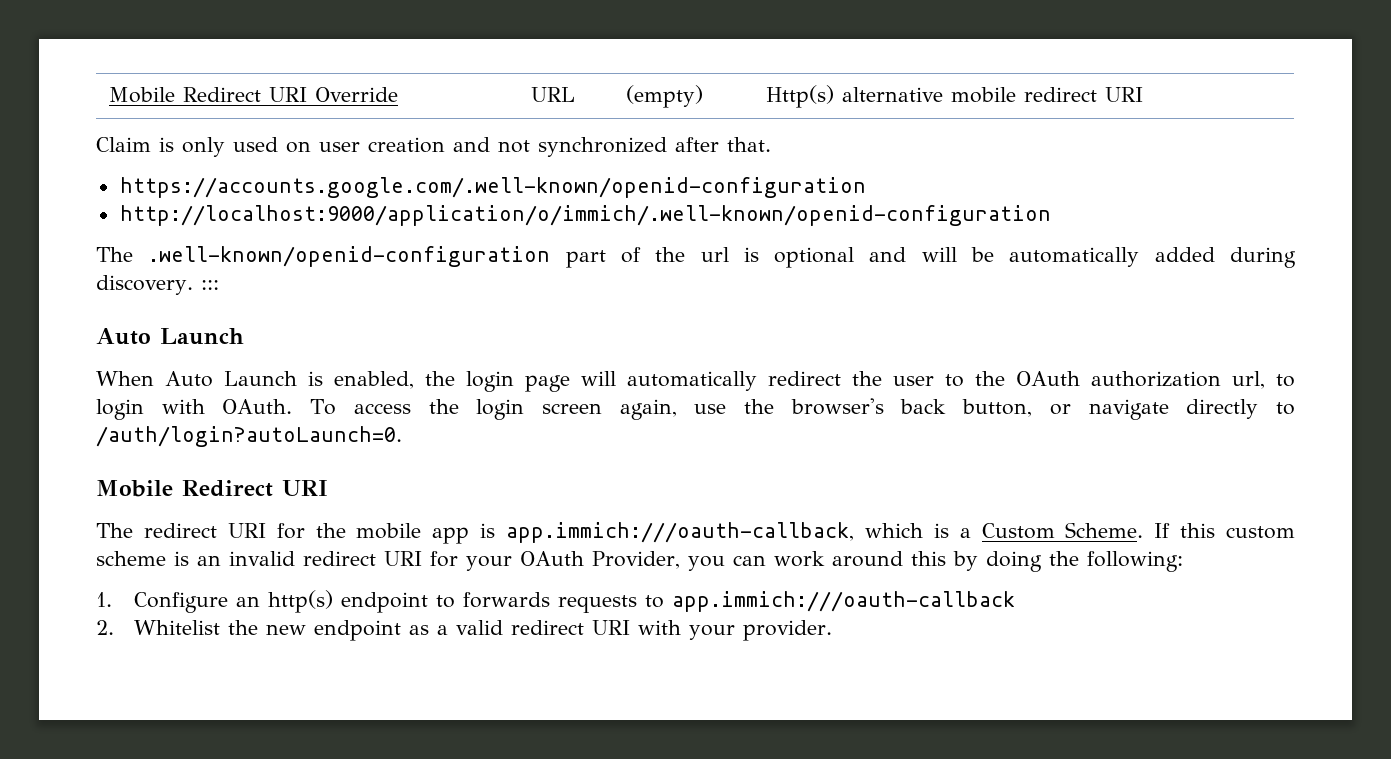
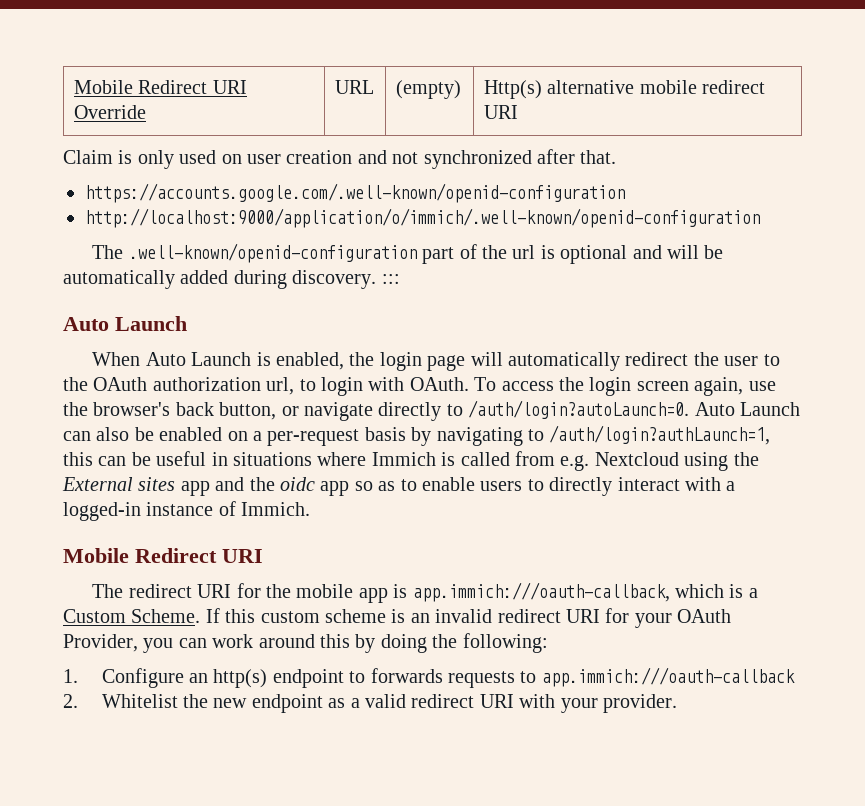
+ Auto Launch can also be enabled on a per-request basis by navigating to /auth/login?authLaunch=1, this can be useful in situations where Immich is called from e.g. Nextcloud using the External sites app and the oidc app so as to enable users to directly interact with a logged-in instance of Immich.

